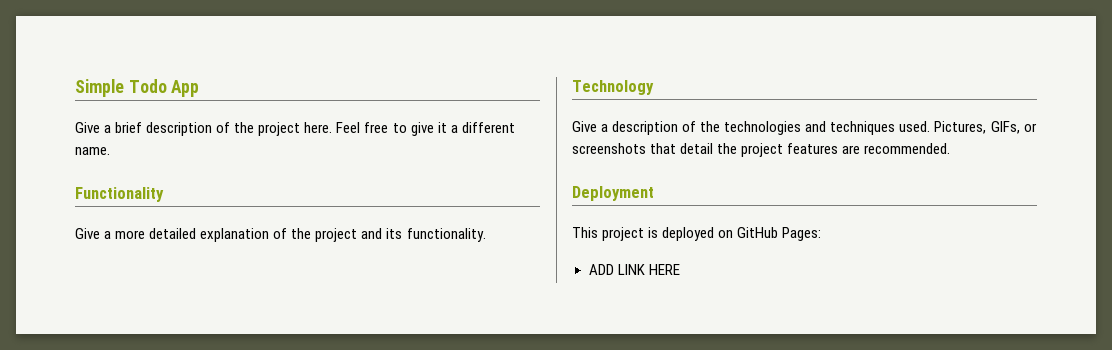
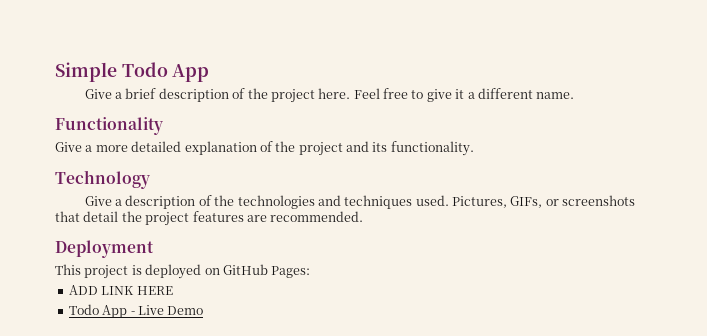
+ Todo App - Live Demo

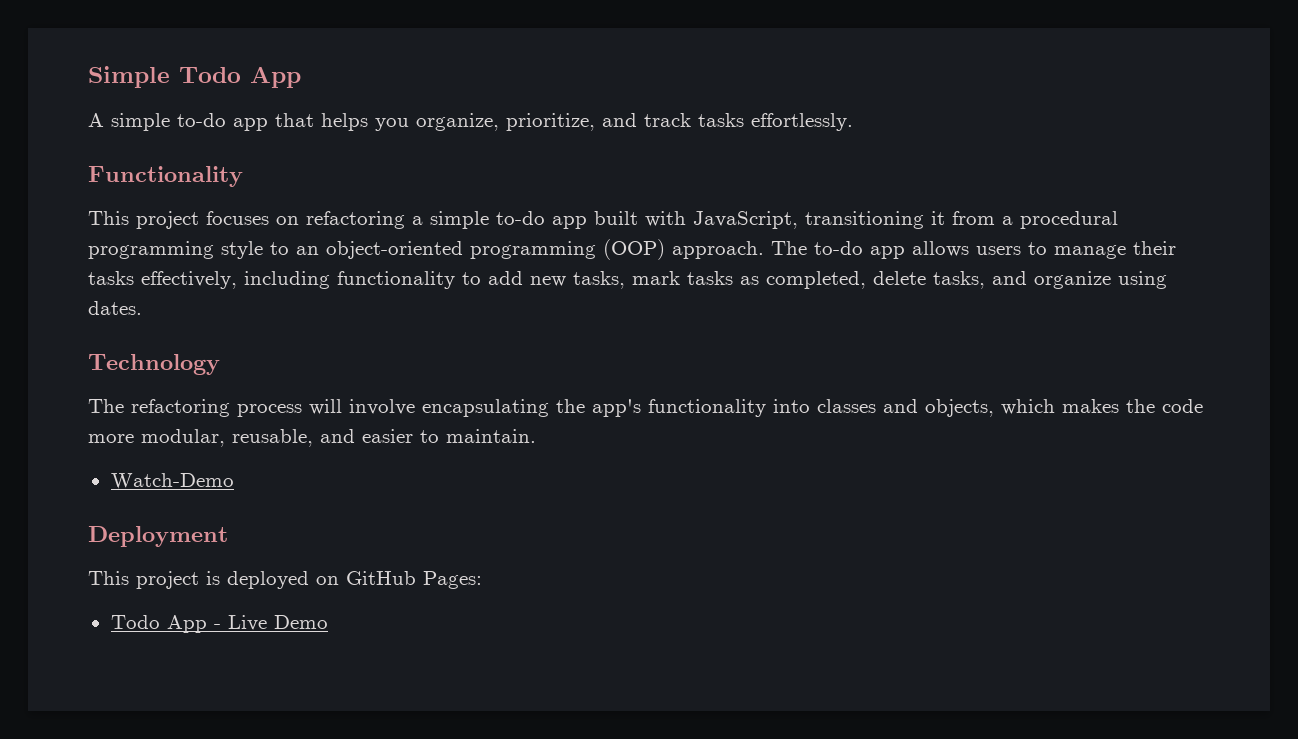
- Give a brief description of the project here. Feel free to give it a different name.
+ A simple to-do app that helps you organize, prioritize, and track tasks effortlessly.
  Functionality
- Give a more detailed explanation of the project and its functionality.
+ This project focuses on refactoring a simple to-do app built with JavaScript, transitioning it from a procedural programming style to an object-oriented programming (OOP) approach. The to-do app allows users to manage their tasks effectively, including functionality to add new tasks, mark tasks as completed, delete tasks, and organize using dates.
  Technology
- Give a description of the technologies and techniques used. Pictures, GIFs, or screenshots that detail the project features are recommended.
+ The refactoring process will involve encapsulating the app's functionality into classes and objects, which makes the code more modular, reusable, and easier to maintain.
+ Watch-Demo
- ADD LINK HERE

